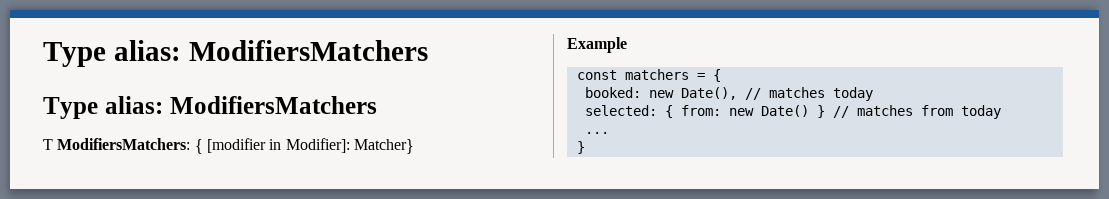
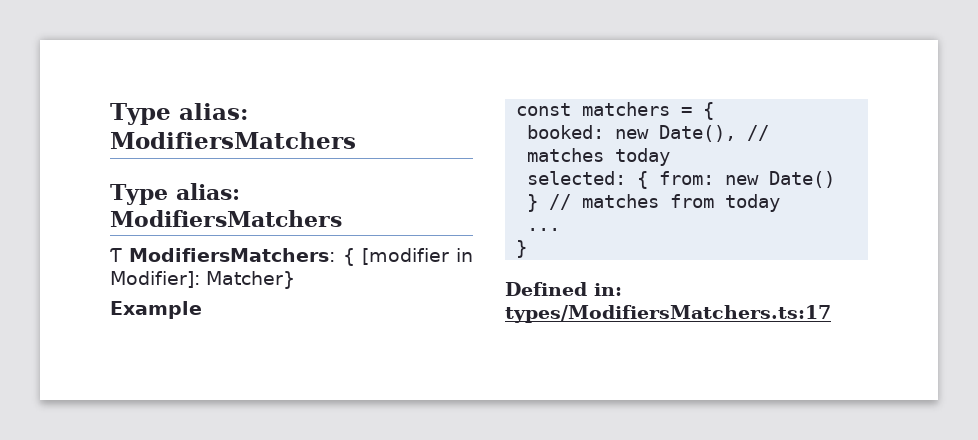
+ Defined in: types/ModifiersMatchers.ts:17

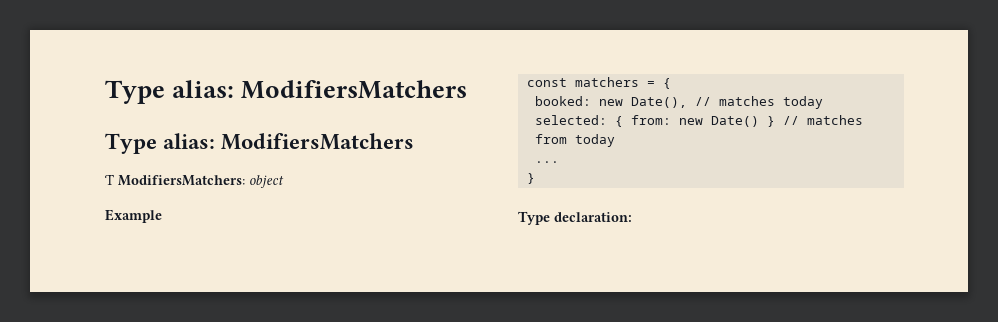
- Ƭ ModifiersMatchers: { [modifier in Modifier]: Matcher}
+ Ƭ ModifiersMatchers: object
- Defined in: types/ModifiersMatchers.ts:17
+ Type declaration:

